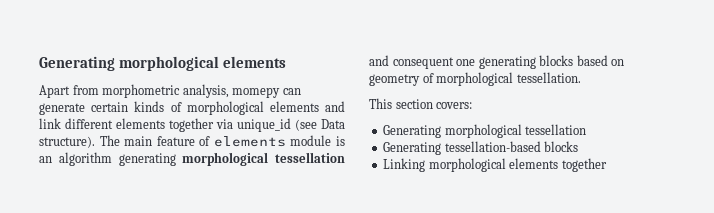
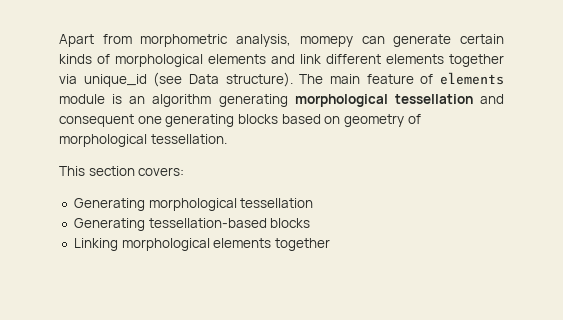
- Generating morphological elements

